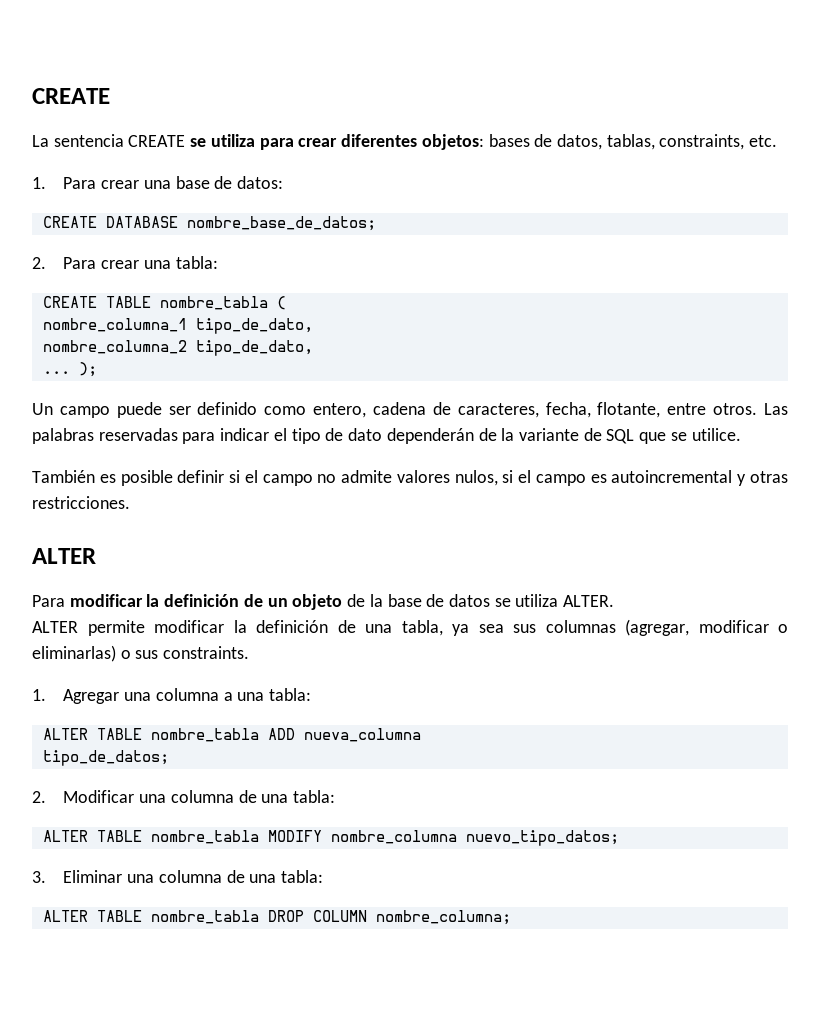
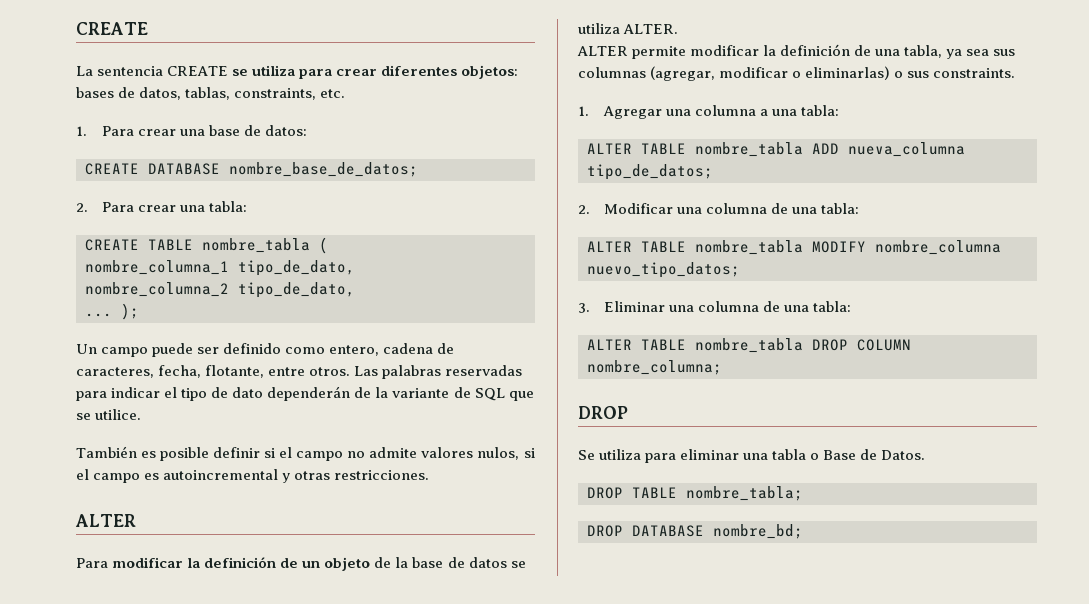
  ALTER TABLE nombre_tabla DROP COLUMN nombre_columna;
+ DROP
+ Se utiliza para eliminar una tabla o Base de Datos.
+ DROP TABLE nombre_tabla;
+ DROP DATABASE nombre_bd;

